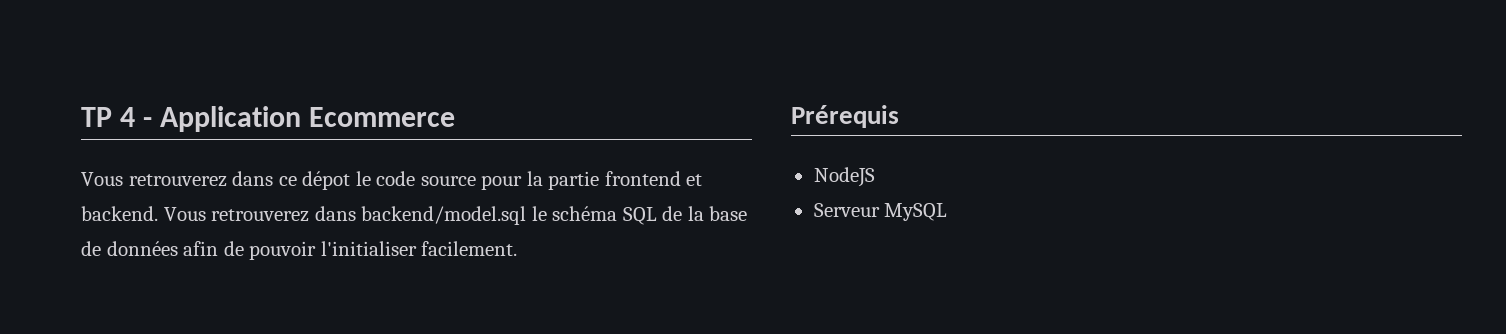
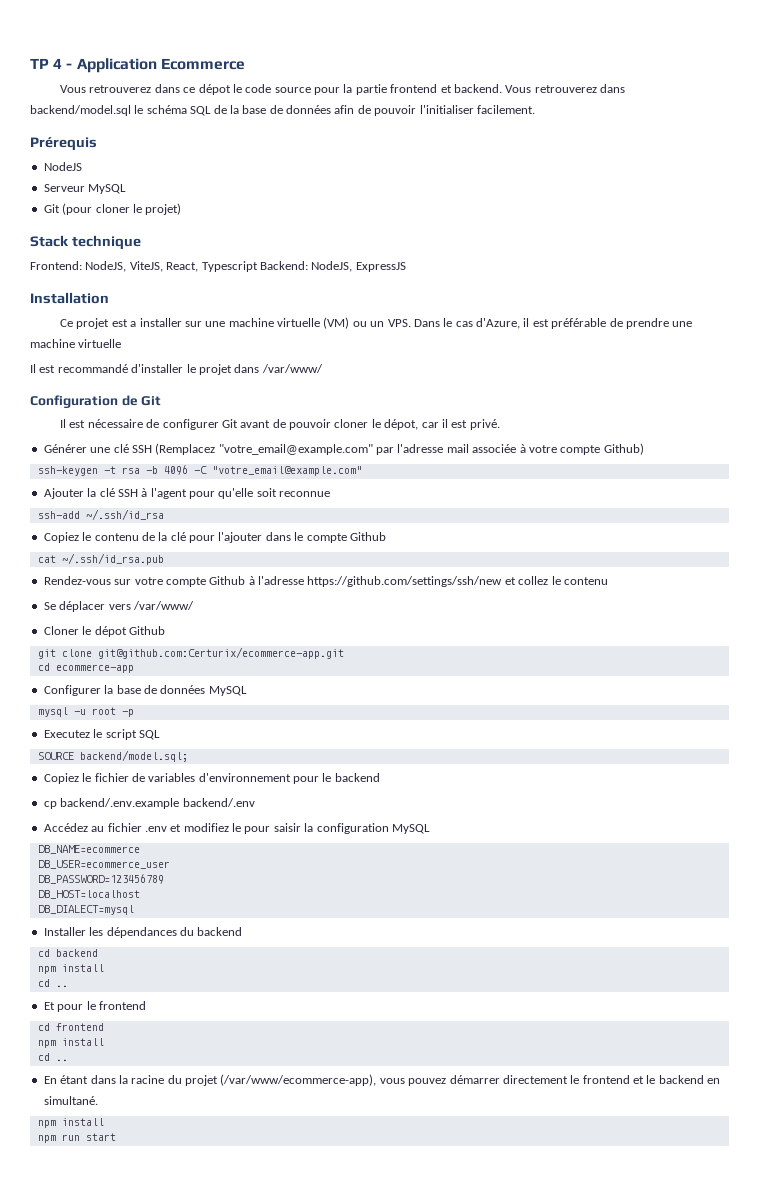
+ Git (pour cloner le projet)
+ Stack technique
+ Frontend: NodeJS, ViteJS, React, Typescript Backend: NodeJS, ExpressJS
+ Installation
+ Ce projet est a installer sur une machine virtuelle (VM) ou un VPS. Dans le cas d'Azure, il est préférable de prendre une machine virtuelle
+ Il est recommandé d'installer le projet dans /var/www/
+ Configuration de Git
+ Il est nécessaire de configurer Git avant de pouvoir cloner le dépot, car il est privé.
+ Générer une clé SSH (Remplacez "votre_email@example.com" par l'adresse mail associée à votre compte Github)
+ ssh-keygen -t rsa -b 4096 -C "votre_email@example.com"
+ Ajouter la clé SSH à l'agent pour qu'elle soit reconnue
+ ssh-add ~/.ssh/id_rsa
+ Copiez le contenu de la clé pour l'ajouter dans le compte Github
+ cat ~/.ssh/id_rsa.pub
+ Rendez-vous sur votre compte Github à l'adresse https://github.com/settings/ssh/new et collez le contenu
+ Se déplacer vers /var/www/
+ Cloner le dépot Github
+ git clone git@github.com:Certurix/ecommerce-app.git
+ cd ecommerce-app
+ Configurer la base de données MySQL
+ mysql -u root -p
+ Executez le script SQL
+ SOURCE backend/model.sql;
+ Copiez le fichier de variables d'environnement pour le backend
+ cp backend/.env.example backend/.env
+ Accédez au fichier .env et modifiez le pour saisir la configuration MySQL
+ DB_NAME=ecommerce
+ DB_USER=ecommerce_user
+ DB_PASSWORD=123456789
+ DB_HOST=localhost
+ DB_DIALECT=mysql
+ Installer les dépendances du backend
+ cd backend
+ npm install
+ cd ..
+ Et pour le frontend
+ cd frontend
+ npm install
+ cd ..
+ En étant dans la racine du projet (/var/www/ecommerce-app), vous pouvez démarrer directement le frontend et le backend en simultané.
+ npm install
+ npm run start

